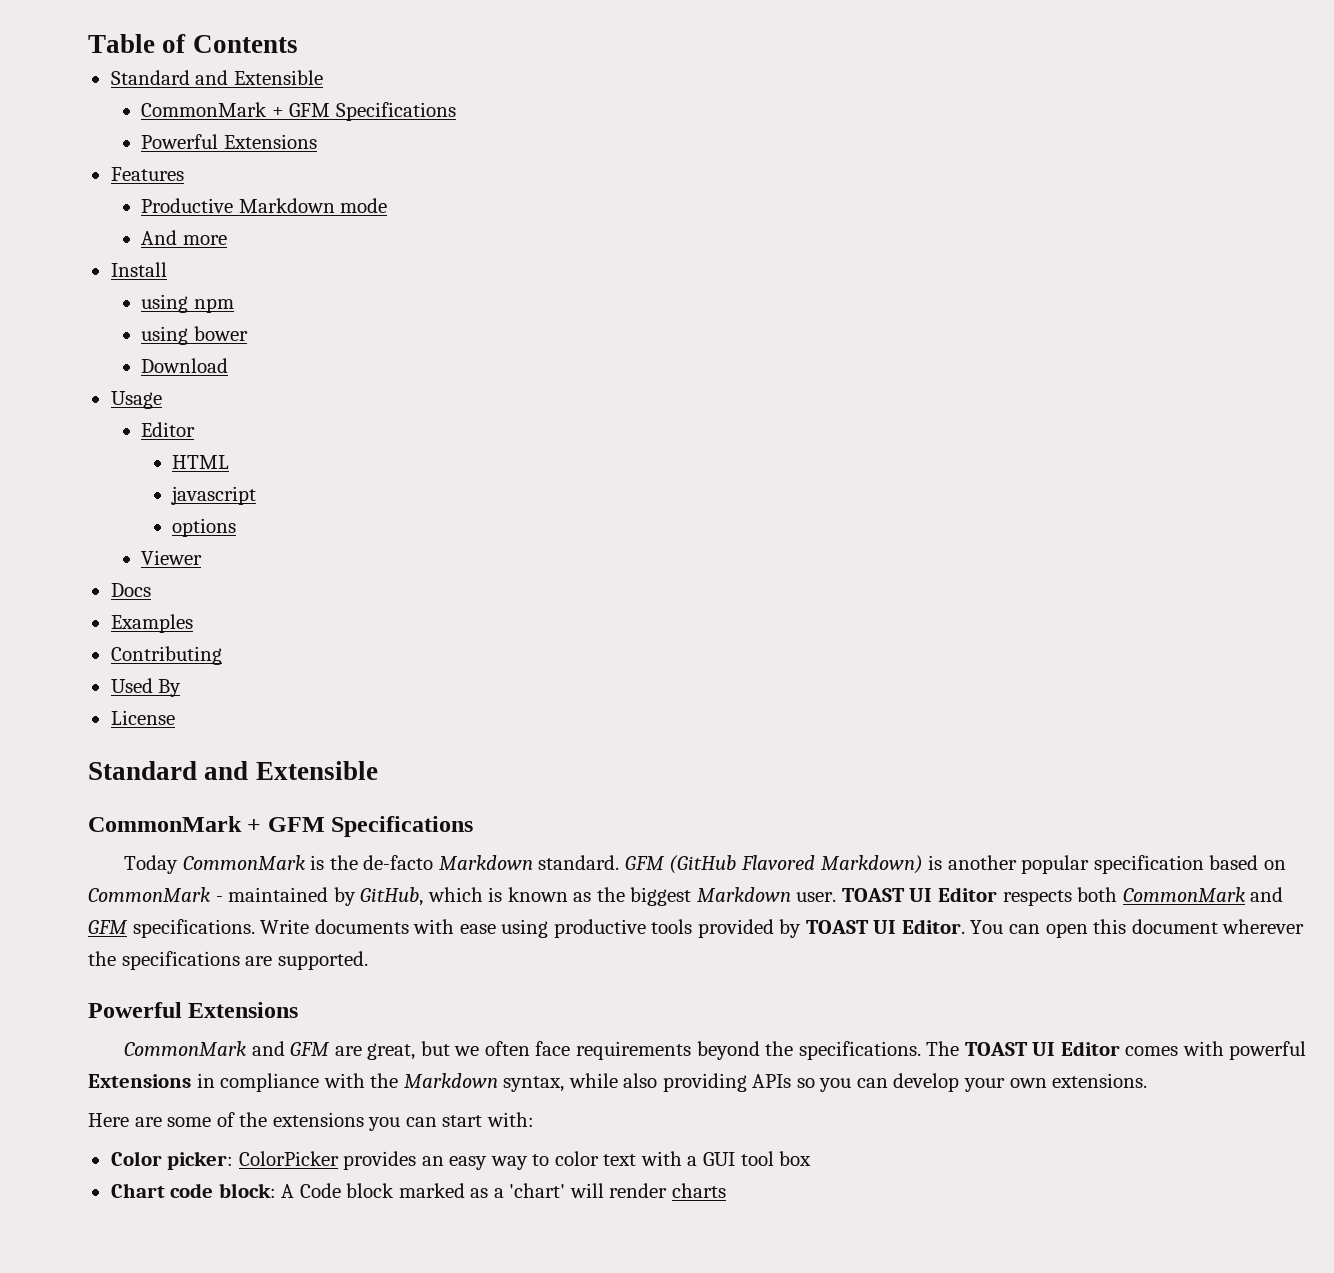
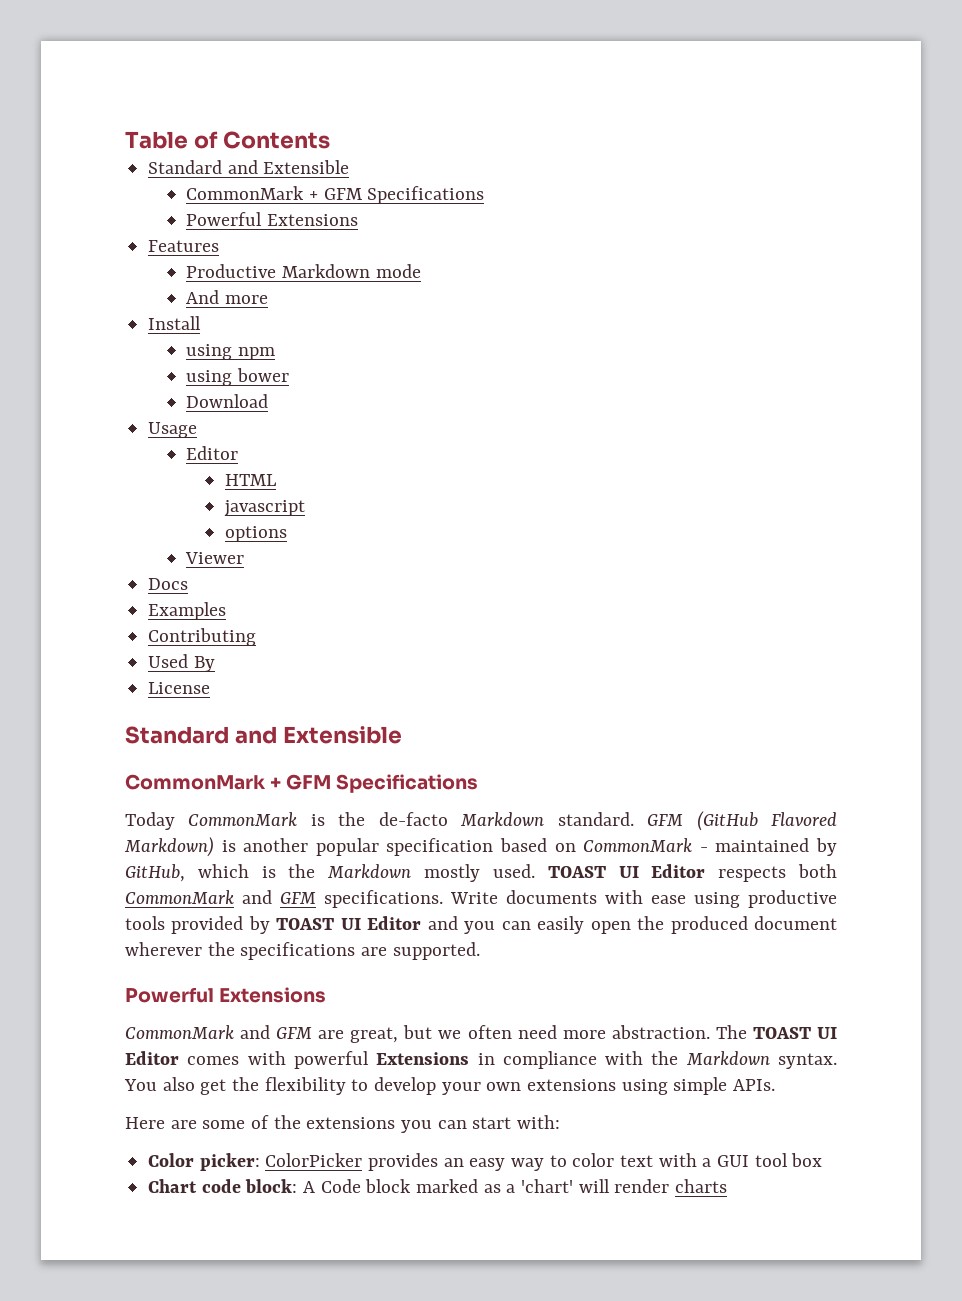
- GFM (GitHub Flavored Markdown) is another popular specification based on CommonMark - maintained by GitHub, which is known as the biggest Markdown user.
+ GFM (GitHub Flavored Markdown) is another popular specification based on CommonMark - maintained by GitHub, which is the Markdown mostly used.
- Write documents with ease using productive tools provided by TOAST UI Editor. You can open this document wherever the specifications are supported.
+ Write documents with ease using productive tools provided by TOAST UI Editor and you can easily open the produced document wherever the specifications are supported.
- CommonMark and GFM are great, but we often face requirements beyond the specifications.
+ CommonMark and GFM are great, but we often need more abstraction.
- The TOAST UI Editor comes with powerful Extensions in compliance with the Markdown syntax, while also providing APIs so you can develop your own extensions.
+ The TOAST UI Editor comes with powerful Extensions in compliance with the Markdown syntax. You also get the flexibility to develop your own extensions using simple APIs.

